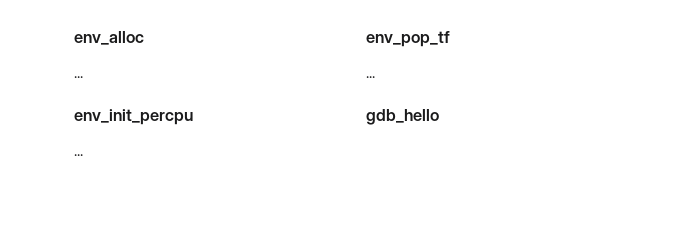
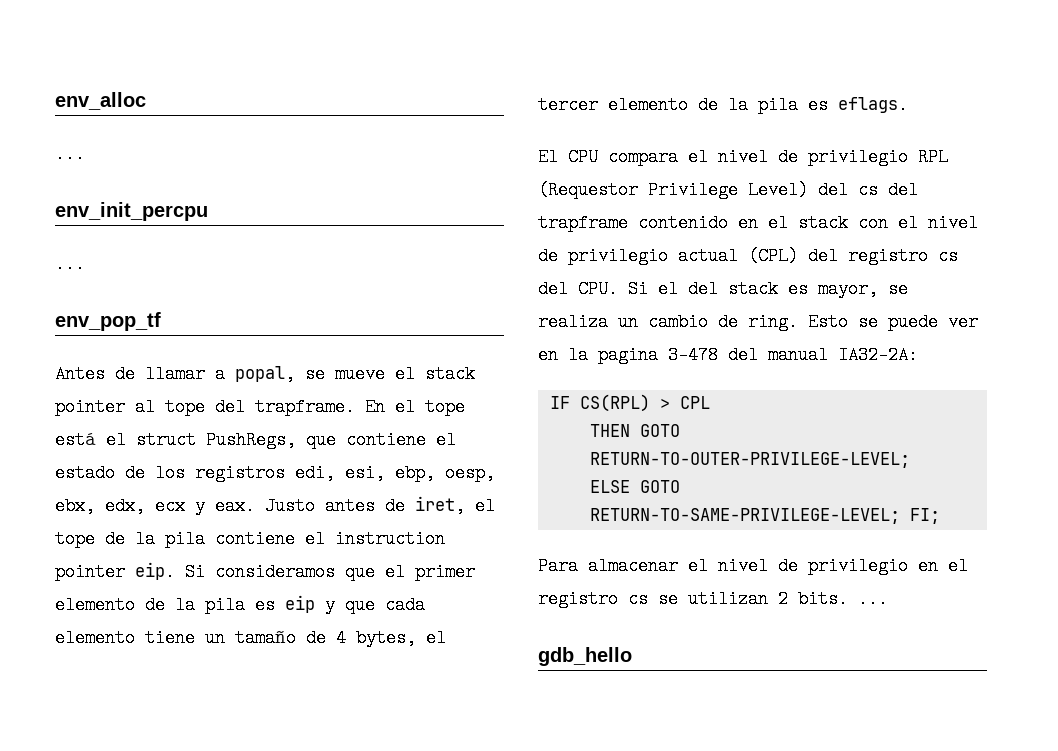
  env_pop_tf
- ...
+ Antes de llamar a popal, se mueve el stack pointer al tope del trapframe. En el tope está el struct PushRegs, que contiene el estado de los registros edi, esi, ebp, oesp, ebx, edx, ecx y eax. Justo antes de iret, el tope de la pila contiene el instruction pointer eip. Si consideramos que el primer elemento de la pila es eip y que cada elemento tiene un tamaño de 4 bytes, el tercer elemento de la pila es eflags.
+ El CPU compara el nivel de privilegio RPL (Requestor Privilege Level) del cs del trapframe contenido en el stack con el nivel de privilegio actual (CPL) del registro cs del CPU. Si el del stack es mayor, se realiza un cambio de ring. Esto se puede ver en la pagina 3-478 del manual IA32-2A:
+ IF CS(RPL) > CPL
+ THEN GOTO RETURN-TO-OUTER-PRIVILEGE-LEVEL;
+ ELSE GOTO RETURN-TO-SAME-PRIVILEGE-LEVEL; FI;
+ Para almacenar el nivel de privilegio en el registro cs se utilizan 2 bits. ...

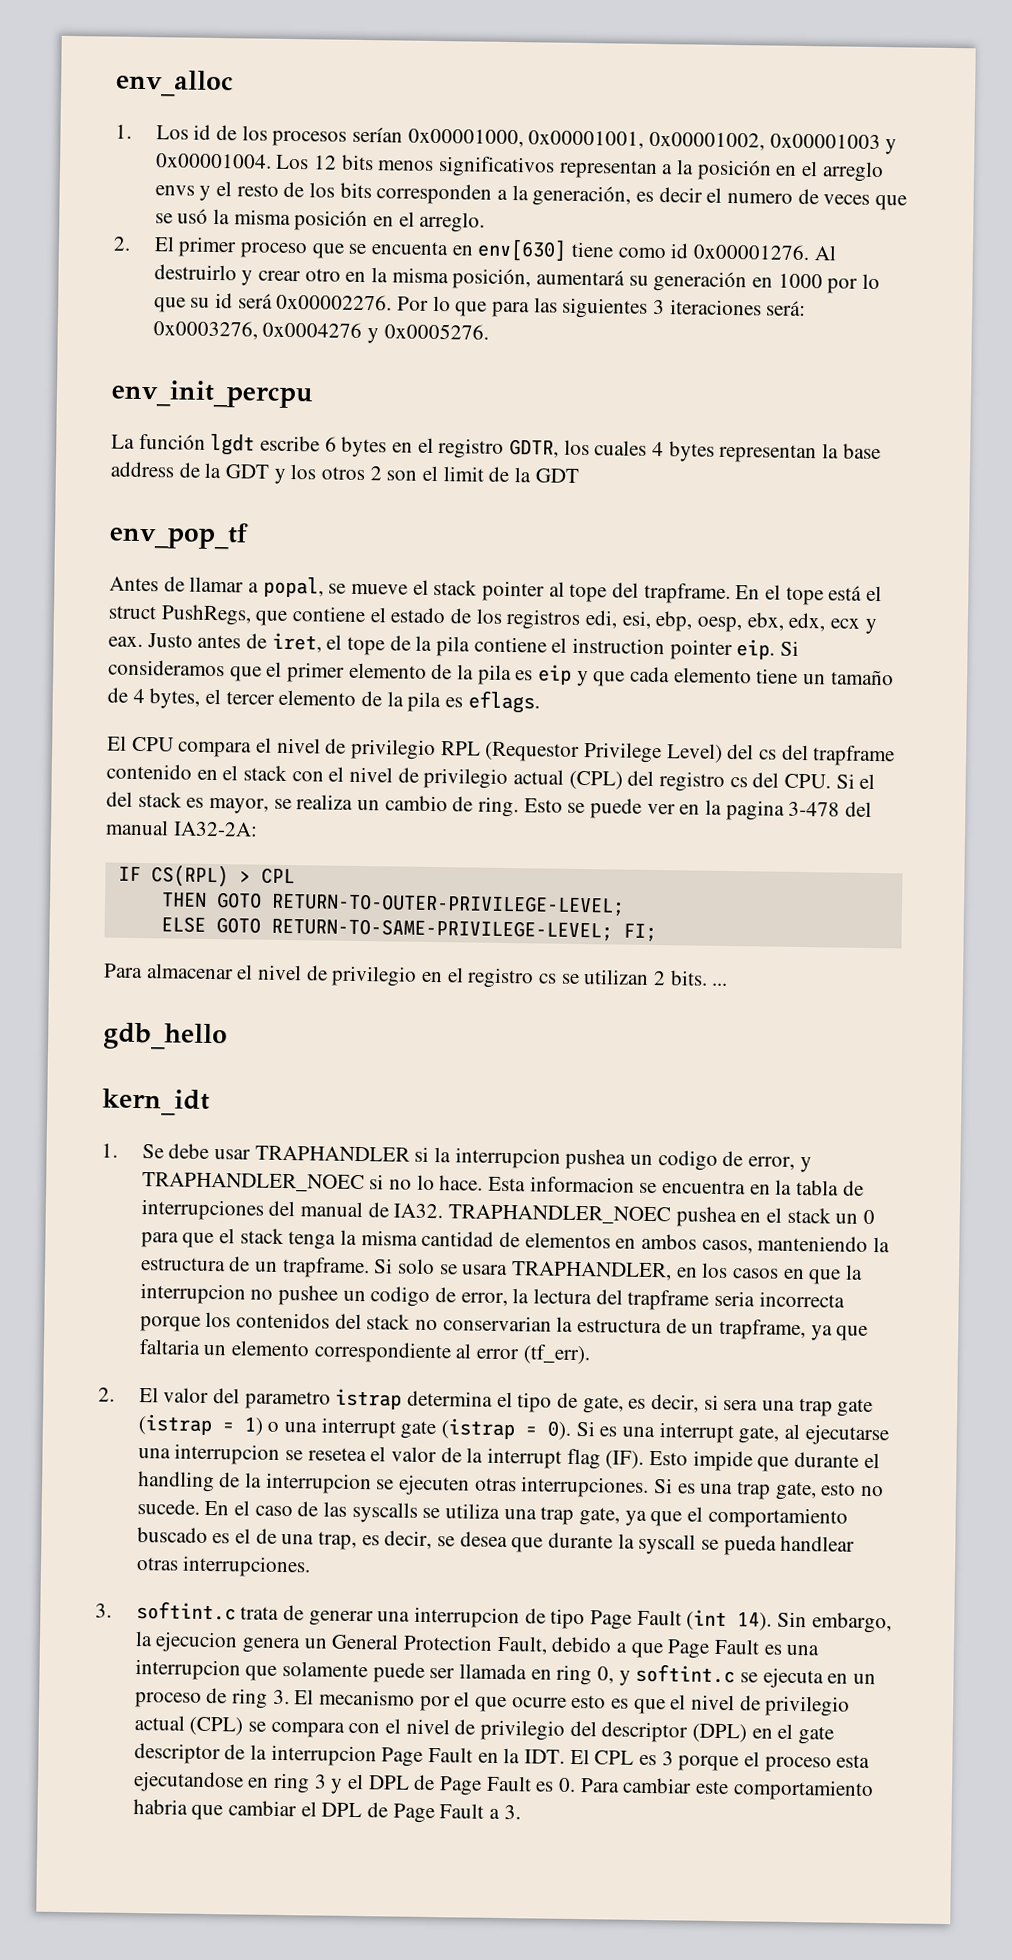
  env_alloc
- ...
+ 1. Los id de los procesos serían 0x00001000, 0x00001001, 0x00001002, 0x00001003 y 0x00001004. Los 12 bits menos significativos representan a la posición en el arreglo envs y el resto de los bits corresponden a la generación, es decir el numero de veces que se usó la misma posición en el arreglo.
+ 2. El primer proceso que se encuenta en env[630] tiene como id 0x00001276. Al destruirlo y crear otro en la misma posición, aumentará su generación en 1000 por lo que su id será 0x00002276. Por lo que para las siguientes 3 iteraciones será: 0x0003276, 0x0004276 y 0x0005276.
  env_init_percpu
- ...
+ La función lgdt escribe 6 bytes en el registro GDTR, los cuales 4 bytes representan la base address de la GDT y los otros 2 son el limit de la GDT
+ kern_idt
+ 1. Se debe usar TRAPHANDLER si la interrupcion pushea un codigo de error, y TRAPHANDLER_NOEC si no lo hace. Esta informacion se encuentra en la tabla de interrupciones del manual de IA32. TRAPHANDLER_NOEC pushea en el stack un 0 para que el stack tenga la misma cantidad de elementos en ambos casos, manteniendo la estructura de un trapframe. Si solo se usara TRAPHANDLER, en los casos en que la interrupcion no pushee un codigo de error, la lectura del trapframe seria incorrecta porque los contenidos del stack no conservarian la estructura de un trapframe, ya que faltaria un elemento correspondiente al error (tf_err).
+ 2. El valor del parametro istrap determina el tipo de gate, es decir, si sera una trap gate (istrap = 1) o una interrupt gate (istrap = 0). Si es una interrupt gate, al ejecutarse una interrupcion se resetea el valor de la interrupt flag (IF). Esto impide que durante el handling de la interrupcion se ejecuten otras interrupciones. Si es una trap gate, esto no sucede. En el caso de las syscalls se utiliza una trap gate, ya que el comportamiento buscado es el de una trap, es decir, se desea que durante la syscall se pueda handlear otras interrupciones.
+ 3. softint.c trata de generar una interrupcion de tipo Page Fault (int 14). Sin embargo, la ejecucion genera un General Protection Fault, debido a que Page Fault es una interrupcion que solamente puede ser llamada en ring 0, y softint.c se ejecuta en un proceso de ring 3. El mecanismo por el que ocurre esto es que el nivel de privilegio actual (CPL) se compara con el nivel de privilegio del descriptor (DPL) en el gate descriptor de la interrupcion Page Fault en la IDT. El CPL es 3 porque el proceso esta ejecutandose en ring 3 y el DPL de Page Fault es 0. Para cambiar este comportamiento habria que cambiar el DPL de Page Fault a 3.

